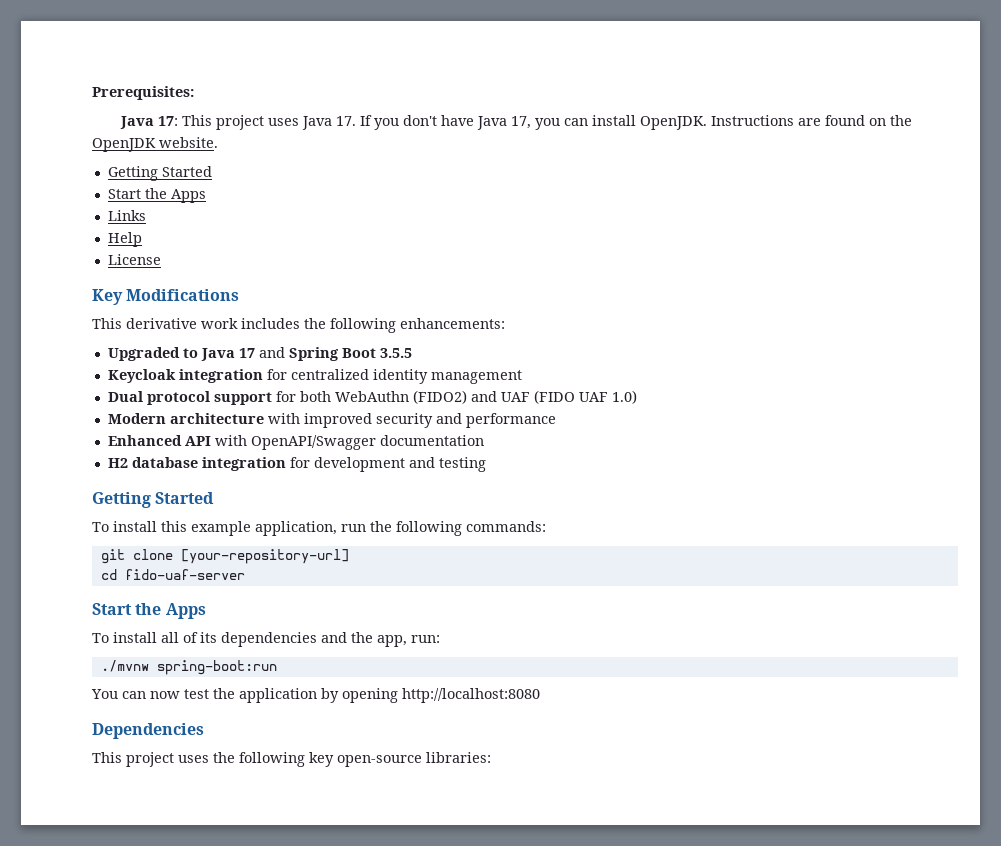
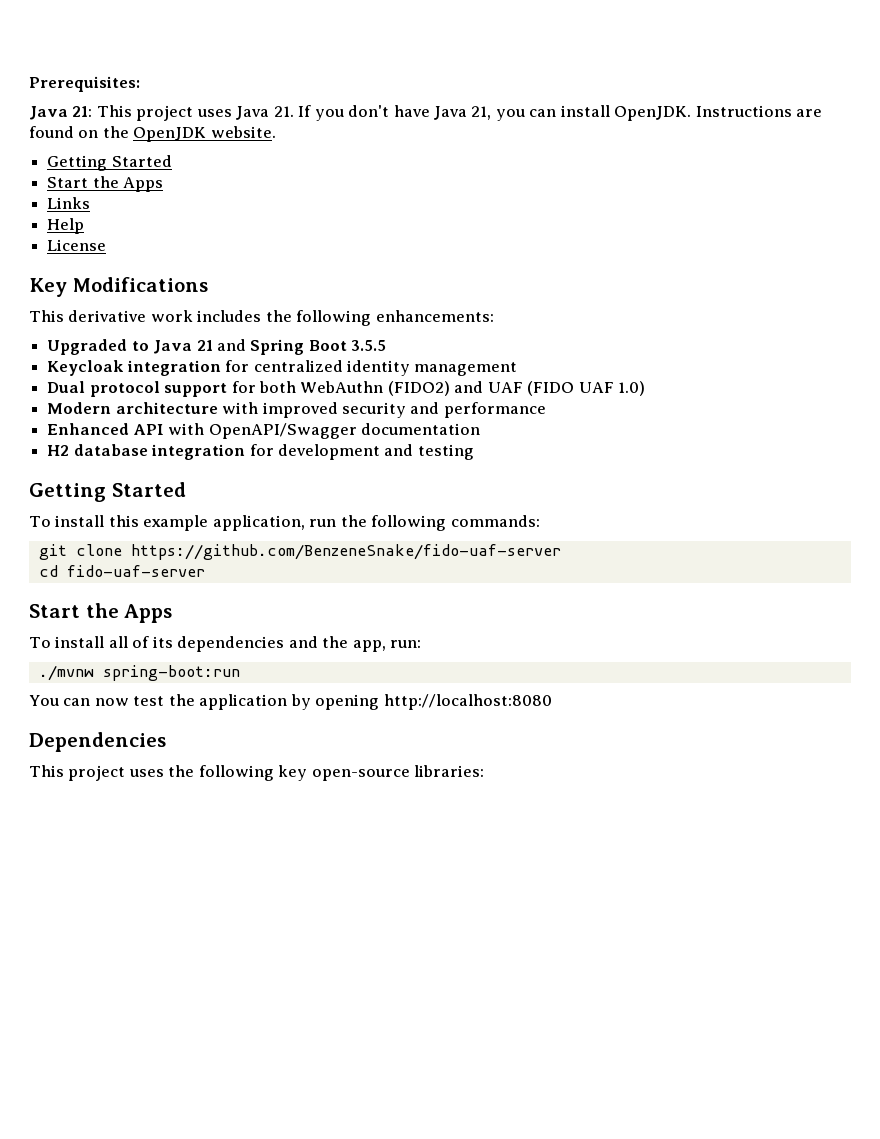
- Java 17: This project uses Java 17. If you don't have Java 17, you can install OpenJDK.
+ Java 21: This project uses Java 21. If you don't have Java 21, you can install OpenJDK.
- Upgraded to Java 17 and Spring Boot 3.5.5
+ Upgraded to Java 21 and Spring Boot 3.5.5
- git clone [your-repository-url]
+ git clone https://github.com/BenzeneSnake/fido-uaf-server

